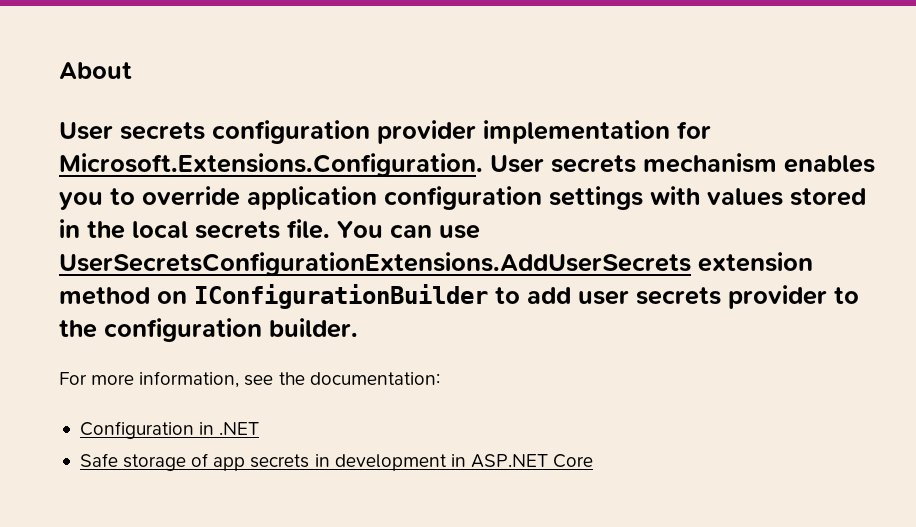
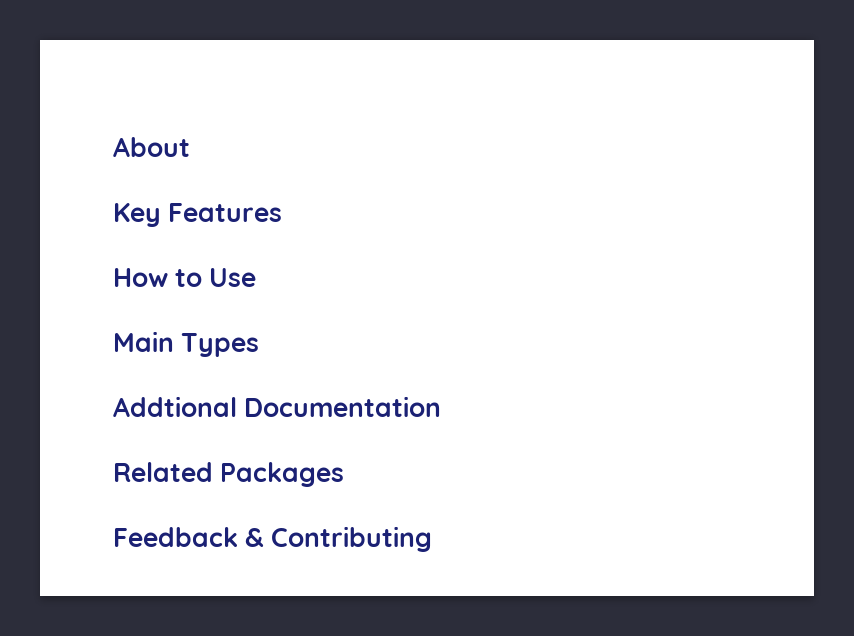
- User secrets configuration provider implementation for Microsoft.Extensions.Configuration. User secrets mechanism enables you to override application configuration settings with values stored in the local secrets file. You can use UserSecretsConfigurationExtensions.AddUserSecrets extension method on IConfigurationBuilder to add user secrets provider to the configuration builder.
- For more information, see the documentation:
- Configuration in .NET
- Safe storage of app secrets in development in ASP.NET Core
+ Key Features
+ How to Use
+ Main Types
+ Addtional Documentation
+ Related Packages
+ Feedback & Contributing

